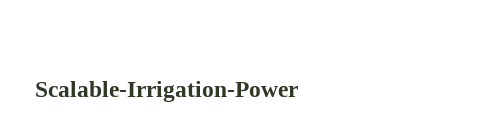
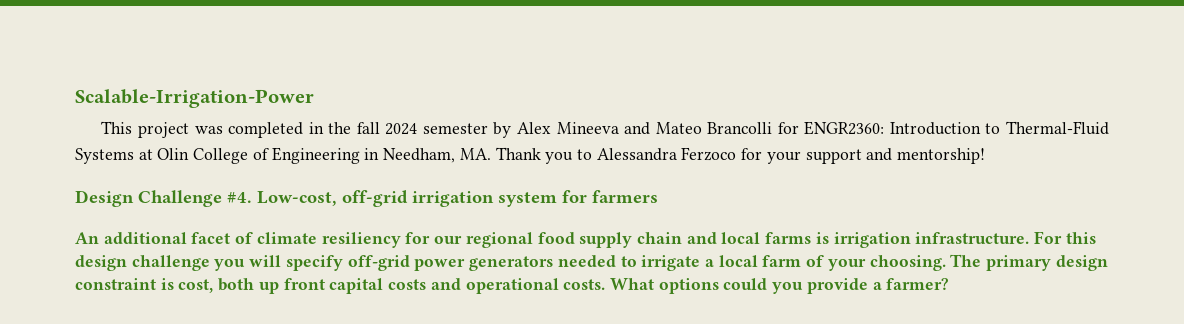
+ This project was completed in the fall 2024 semester by Alex Mineeva and Mateo Brancolli for ENGR2360: Introduction to Thermal-Fluid Systems at Olin College of Engineering in Needham, MA. Thank you to Alessandra Ferzoco for your support and mentorship!
+ Design Challenge #4. Low-cost, off-grid irrigation system for farmers
+ An additional facet of climate resiliency for our regional food supply chain and local farms is irrigation infrastructure. For this design challenge you will specify off-grid power generators needed to irrigate a local farm of your choosing. The primary design constraint is cost, both up front capital costs and operational costs. What options could you provide a farmer?

